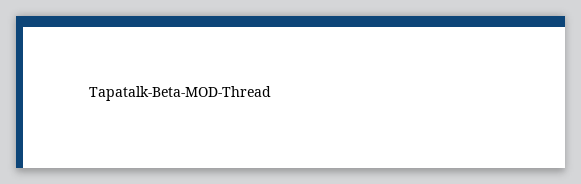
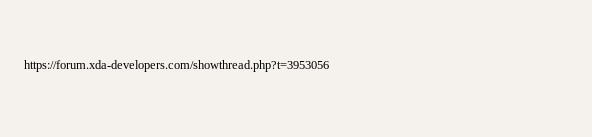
- Tapatalk-Beta-MOD-Thread
+ https://forum.xda-developers.com/showthread.php?t=3953056

